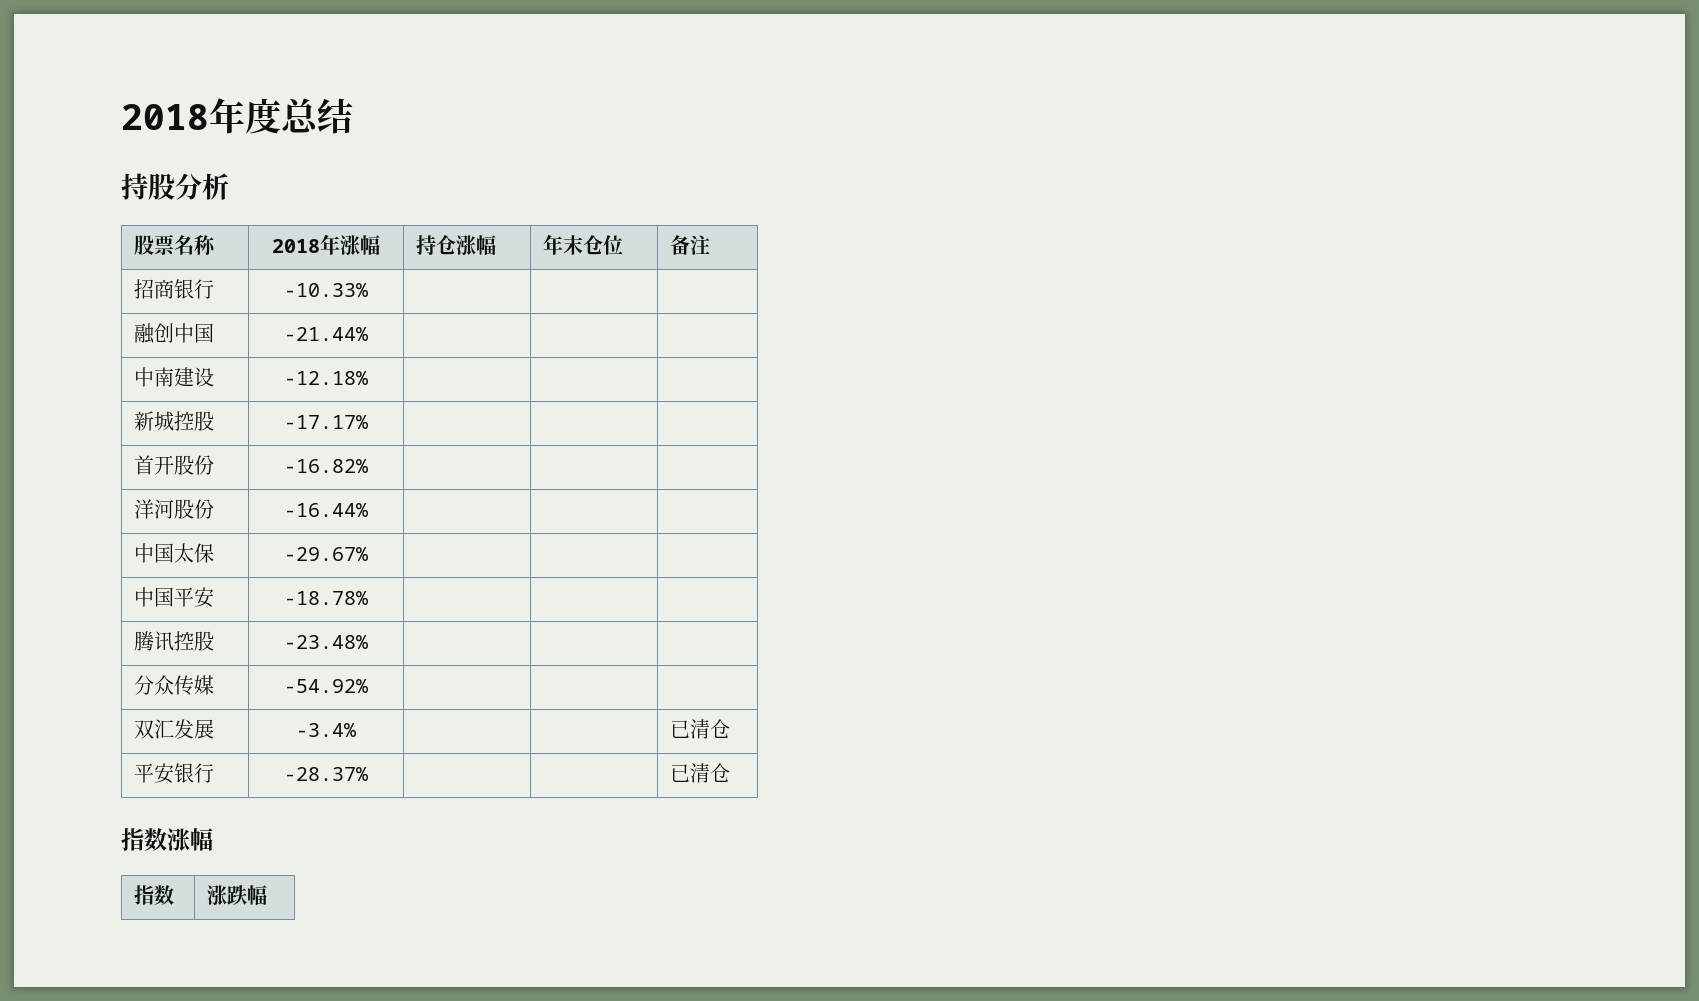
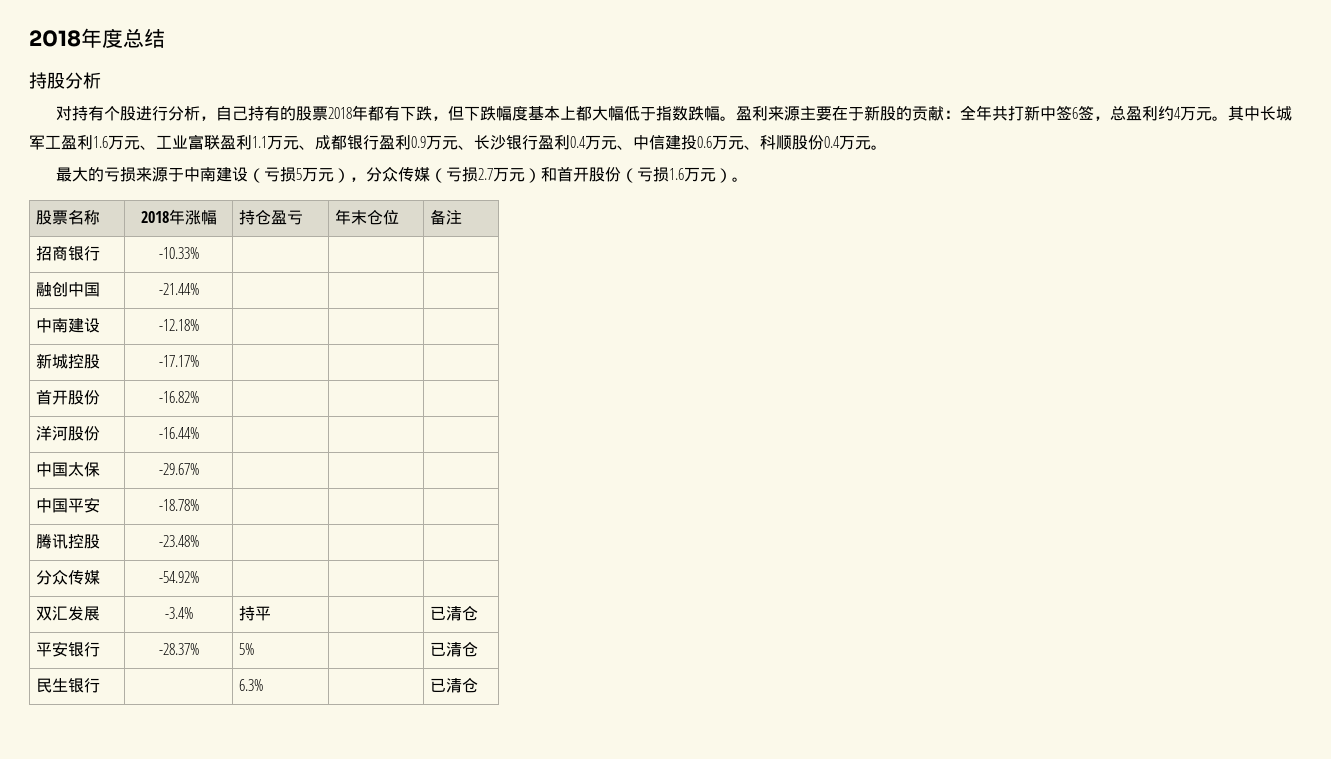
+ 对持有个股进行分析，自己持有的股票2018年都有下跌，但下跌幅度基本上都大幅低于指数跌幅。盈利来源主要在于新股的贡献：全年共打新中签6签，总盈利约4万元。其中长城军工盈利1.6万元、工业富联盈利1.1万元、成都银行盈利0.9万元、长沙银行盈利0.4万元、中信建投0.6万元、科顺股份0.4万元。
+ 最大的亏损来源于中南建设（亏损5万元），分众传媒（亏损2.7万元）和首开股份（亏损1.6万元）。
- 股票名称 | 2018年涨幅 | 持仓涨幅 | 年末仓位 | 备注
+ 股票名称 | 2018年涨幅 | 持仓盈亏 | 年末仓位 | 备注
- 双汇发展 | -3.4% | | | 已清仓
+ 双汇发展 | -3.4% | 持平 | | 已清仓
- 平安银行 | -28.37% | | | 已清仓
- 指数涨幅
- 指数 | 涨跌幅
+ 平安银行 | -28.37% | 5% | | 已清仓
+ 民生银行 | | 6.3% | | 已清仓

